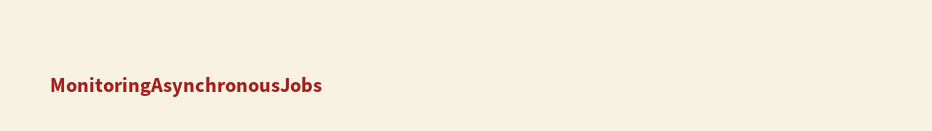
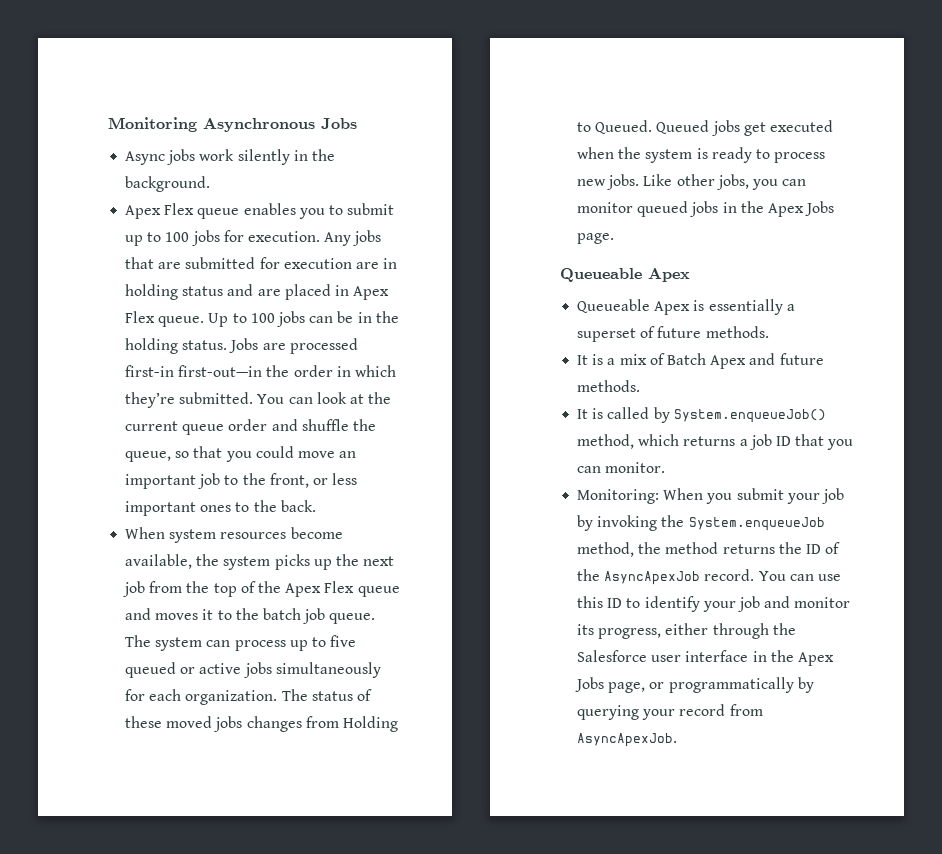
- MonitoringAsynchronousJobs
+ Monitoring Asynchronous Jobs
+ Async jobs work silently in the background.
+ Apex Flex queue enables you to submit up to 100 jobs for execution. Any jobs that are submitted for execution are in holding status and are placed in Apex Flex queue. Up to 100 jobs can be in the holding status. Jobs are processed first-in first-out—in the order in which they’re submitted. You can look at the current queue order and shuffle the queue, so that you could move an important job to the front, or less important ones to the back.
+ When system resources become available, the system picks up the next job from the top of the Apex Flex queue and moves it to the batch job queue. The system can process up to five queued or active jobs simultaneously for each organization. The status of these moved jobs changes from Holding to Queued. Queued jobs get executed when the system is ready to process new jobs. Like other jobs, you can monitor queued jobs in the Apex Jobs page.
+ Queueable Apex
+ Queueable Apex is essentially a superset of future methods.
+ It is a mix of Batch Apex and future methods.
+ It is called by System.enqueueJob() method, which returns a job ID that you can monitor.
+ Monitoring: When you submit your job by invoking the System.enqueueJob method, the method returns the ID of the AsyncApexJob record. You can use this ID to identify your job and monitor its progress, either through the Salesforce user interface in the Apex Jobs page, or programmatically by querying your record from AsyncApexJob.

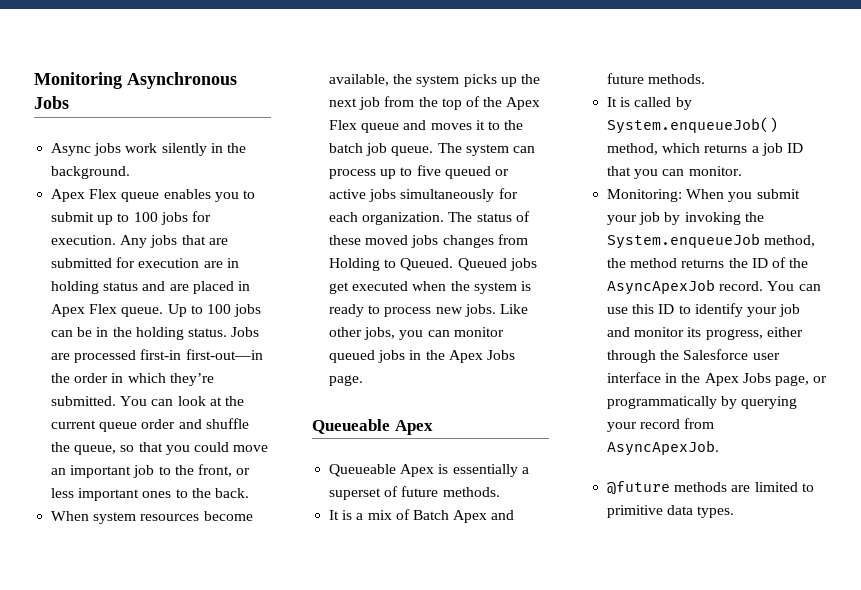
+ @future methods are limited to primitive data types.

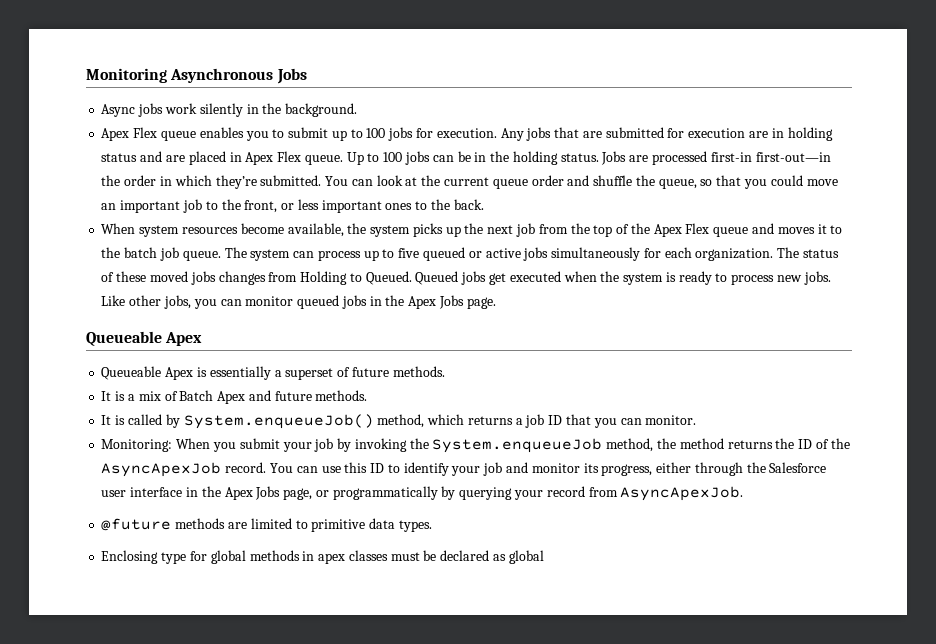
+ Enclosing type for global methods in apex classes must be declared as global

